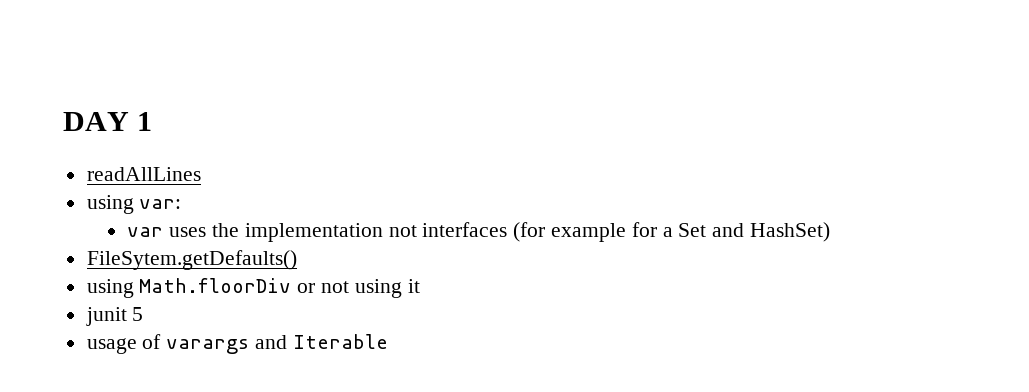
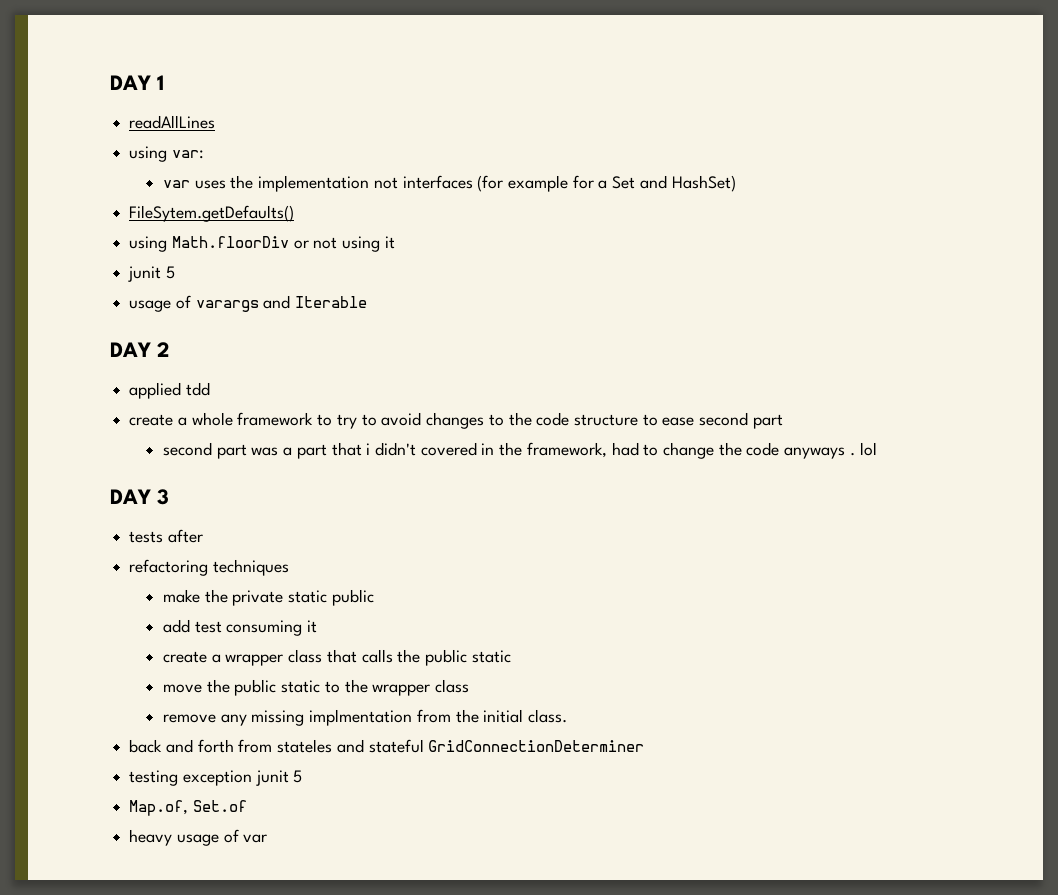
+ DAY 2
+ applied tdd
+ create a whole framework to try to avoid changes to the code structure to ease second part
+ second part was a part that i didn't covered in the framework, had to change the code anyways . lol
+ DAY 3
+ tests after
+ refactoring techniques
+ make the private static public
+ add test consuming it
+ create a wrapper class that calls the public static
+ move the public static to the wrapper class
+ remove any missing implmentation from the initial class.
+ back and forth from stateles and stateful GridConnectionDeterminer
+ testing exception junit 5
+ Map.of, Set.of
+ heavy usage of var

